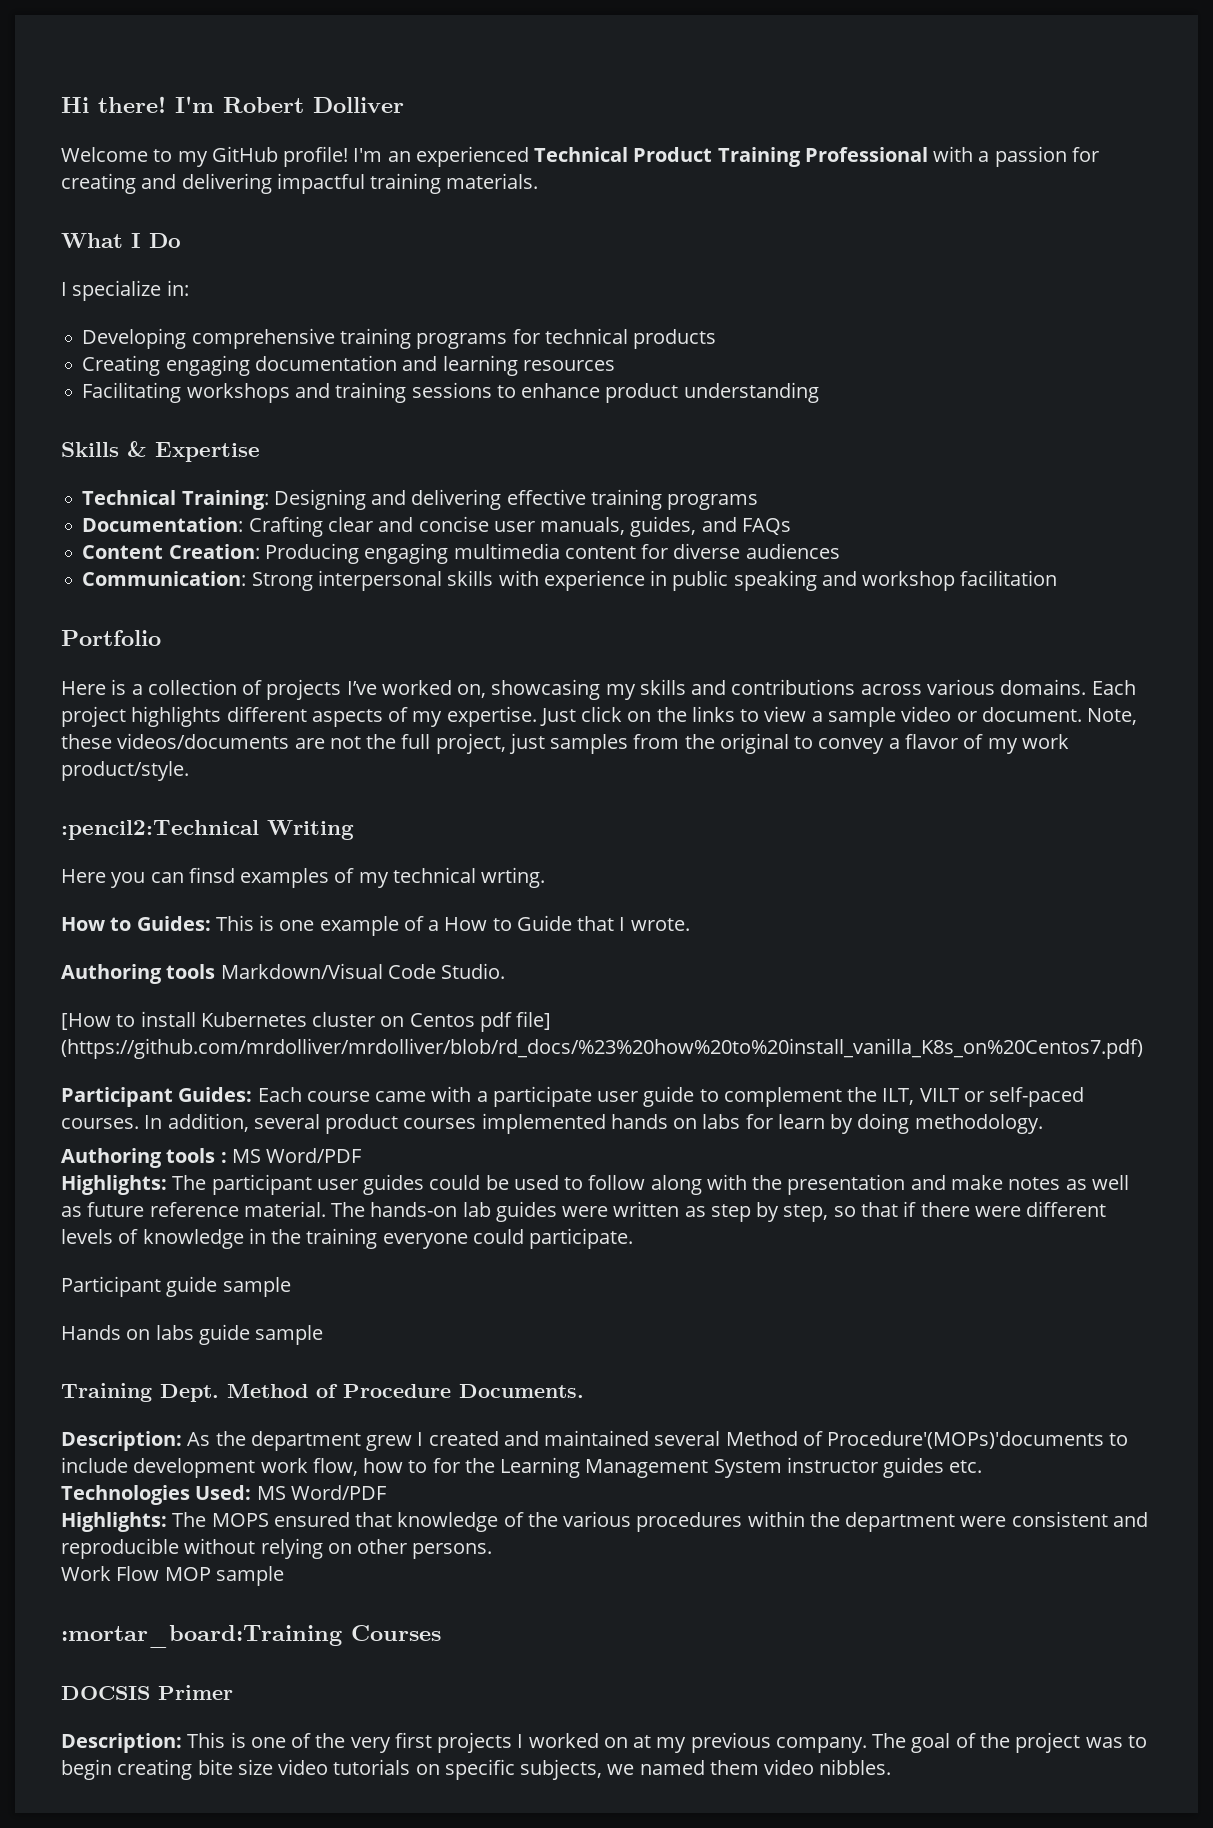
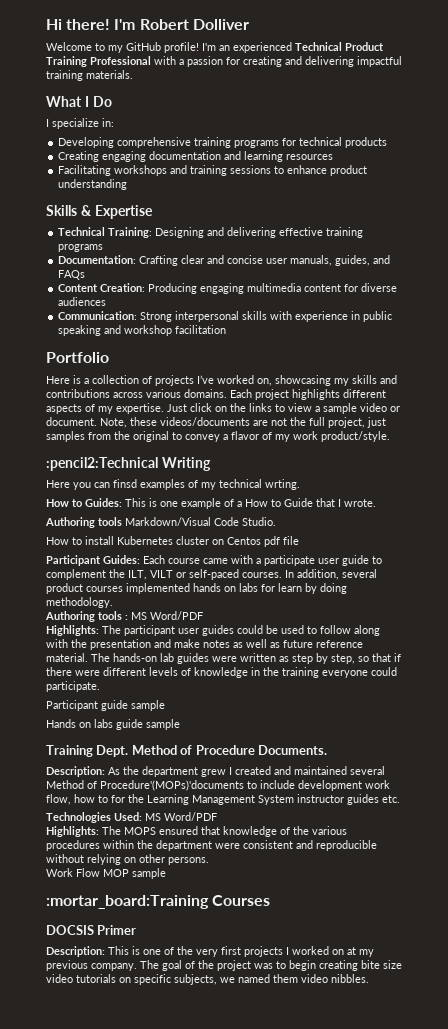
- [How to install Kubernetes cluster on Centos pdf file] (https://github.com/mrdolliver/mrdolliver/blob/rd_docs/%23%20how%20to%20install_vanilla_K8s_on%20Centos7.pdf)
+ How to install Kubernetes cluster on Centos pdf file

